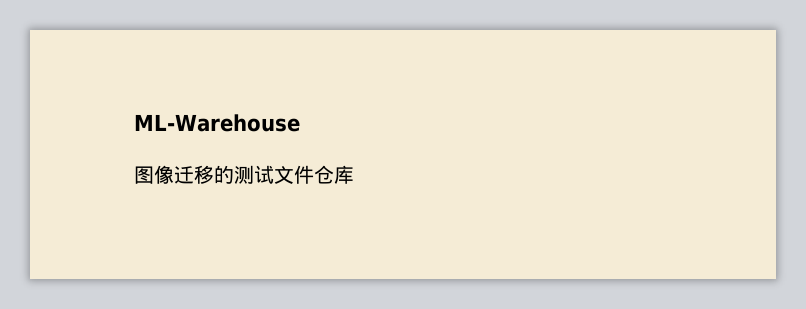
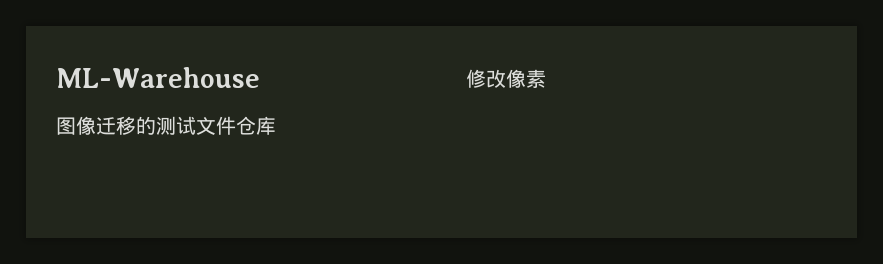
+ 修改像素

